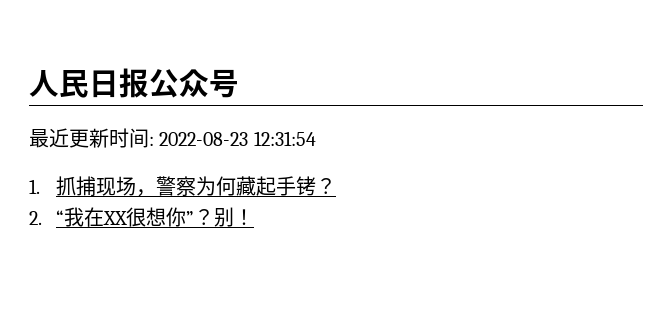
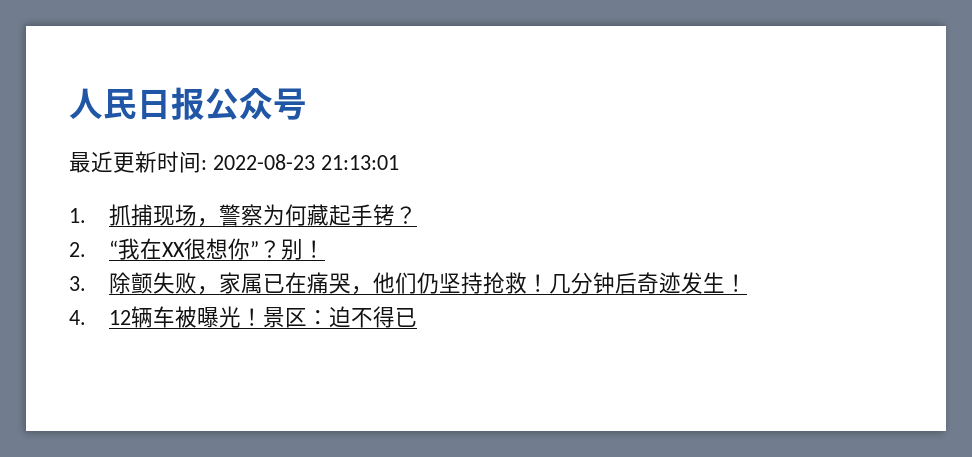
- 最近更新时间: 2022-08-23 12:31:54
+ 最近更新时间: 2022-08-23 21:13:01
+ 3.除颤失败，家属已在痛哭，他们仍坚持抢救！几分钟后奇迹发生！
+ 4. 12辆车被曝光！景区：迫不得已

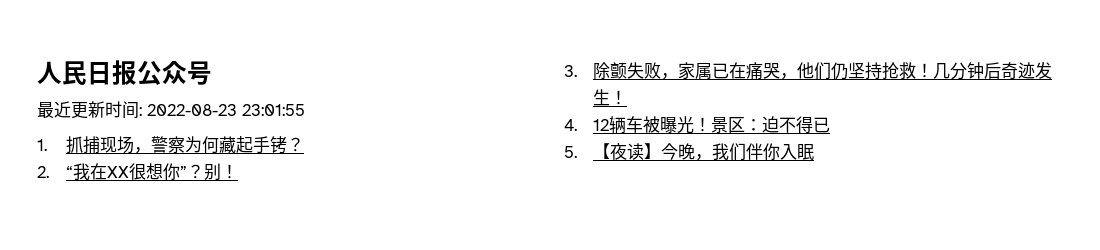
- 最近更新时间: 2022-08-23 21:13:01
+ 最近更新时间: 2022-08-23 23:01:55
+ 5.【夜读】今晚，我们伴你入眠

